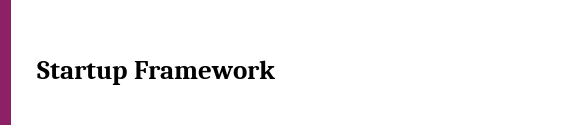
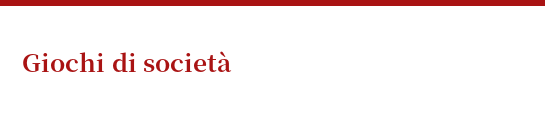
- Startup Framework
+ Giochi di società

